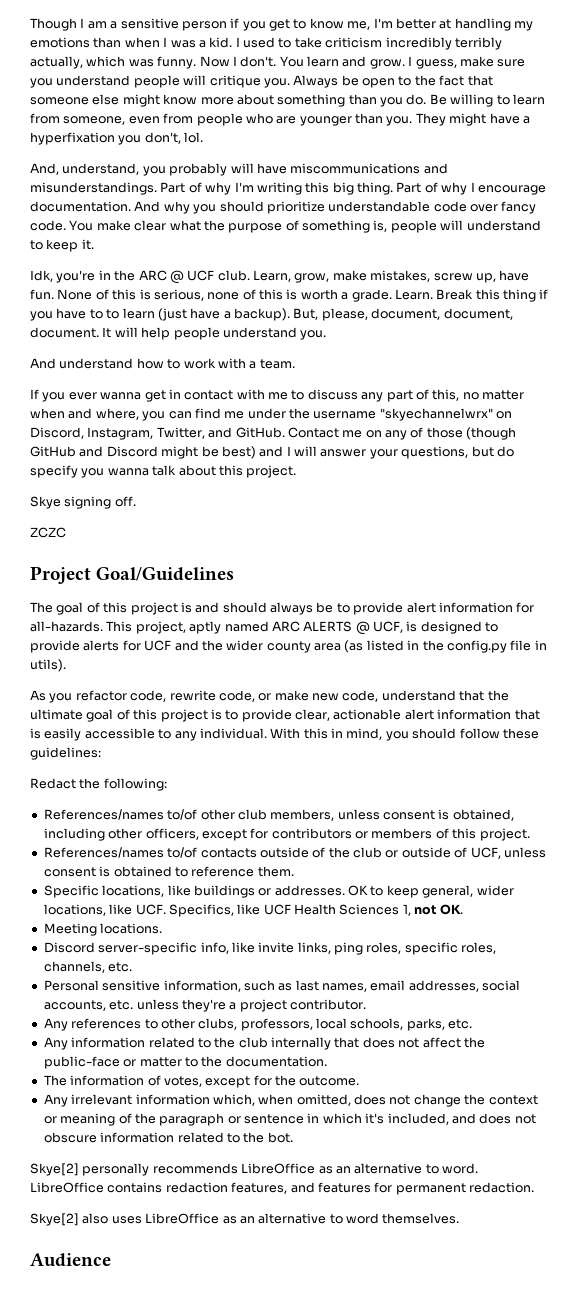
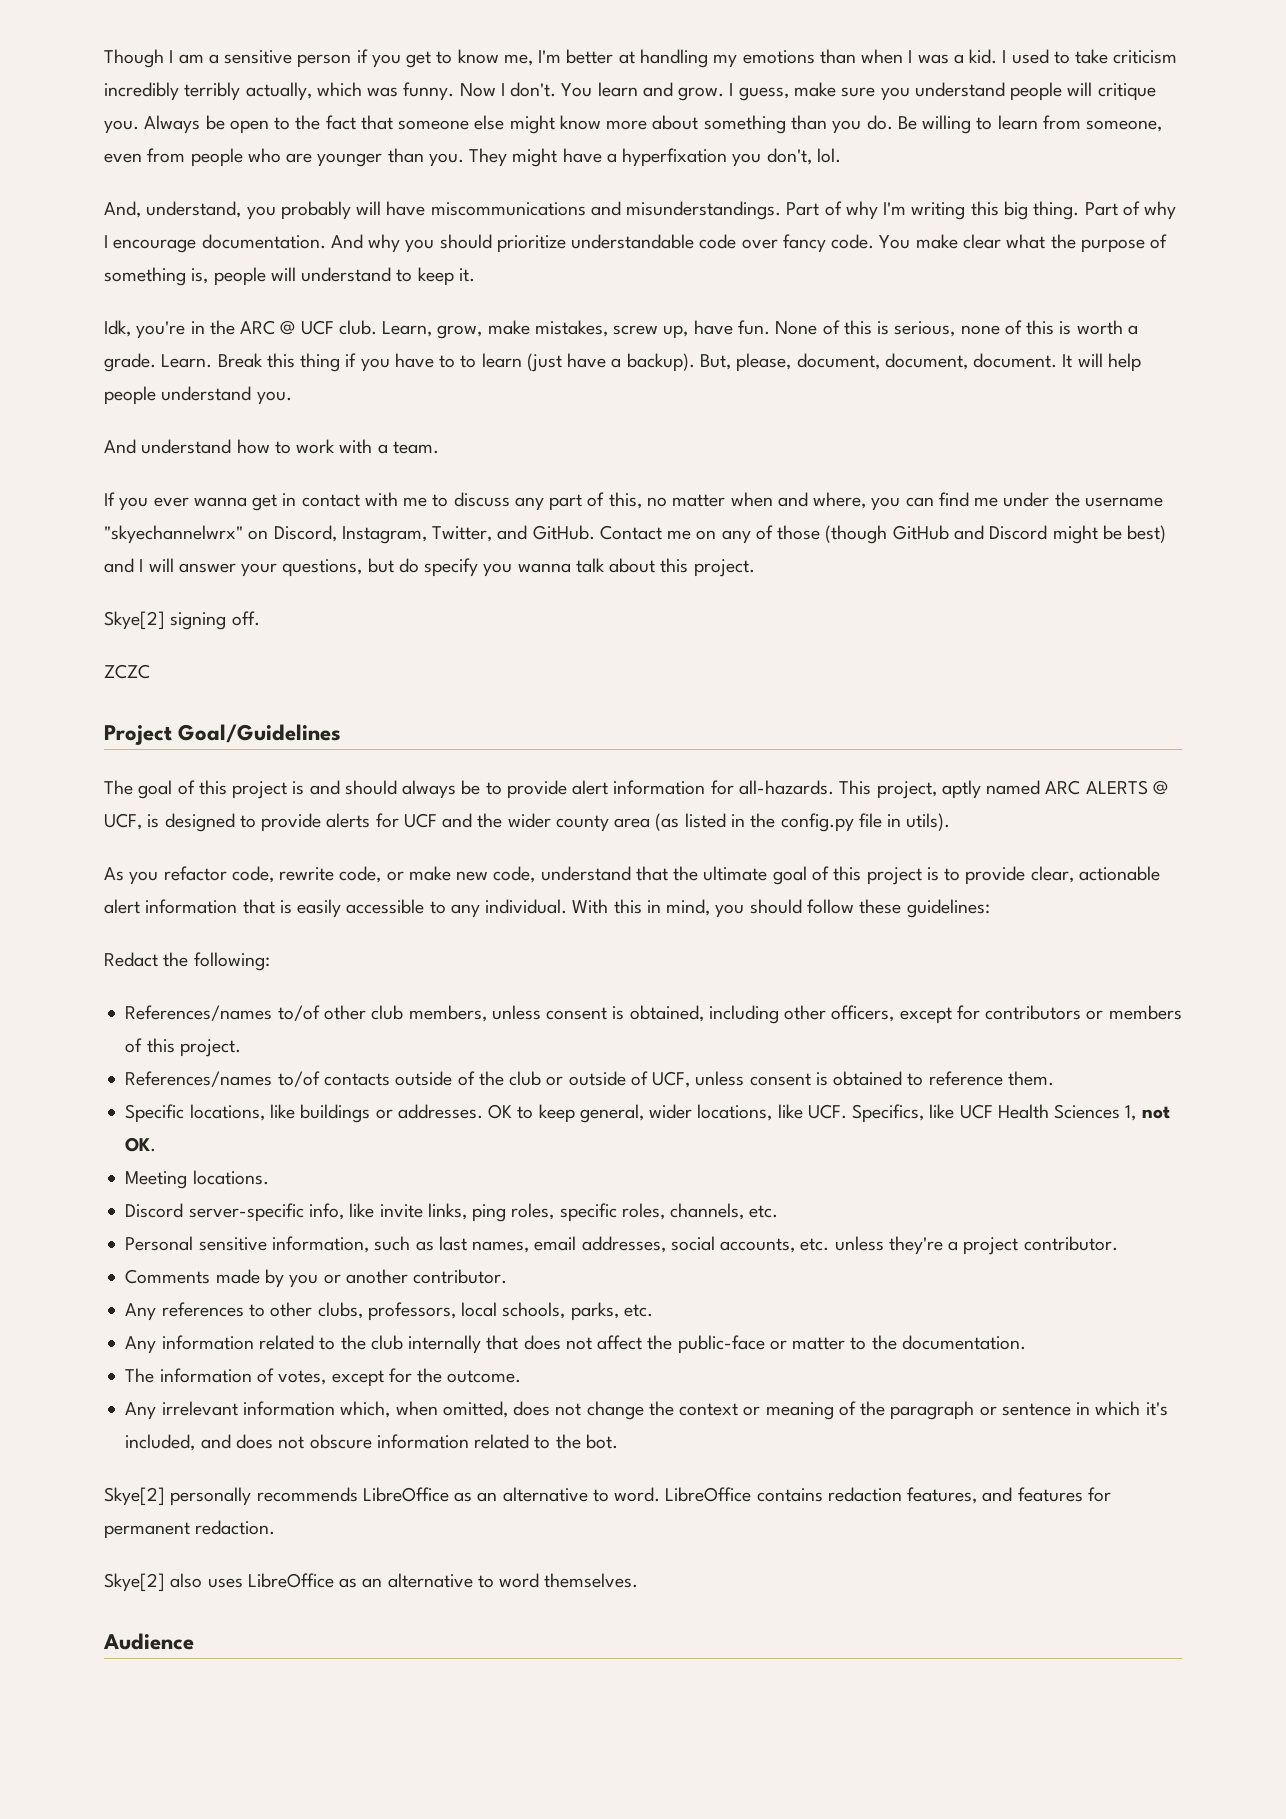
- Skye signing off.
+ Skye[2] signing off.
+ Comments made by you or another contributor.

